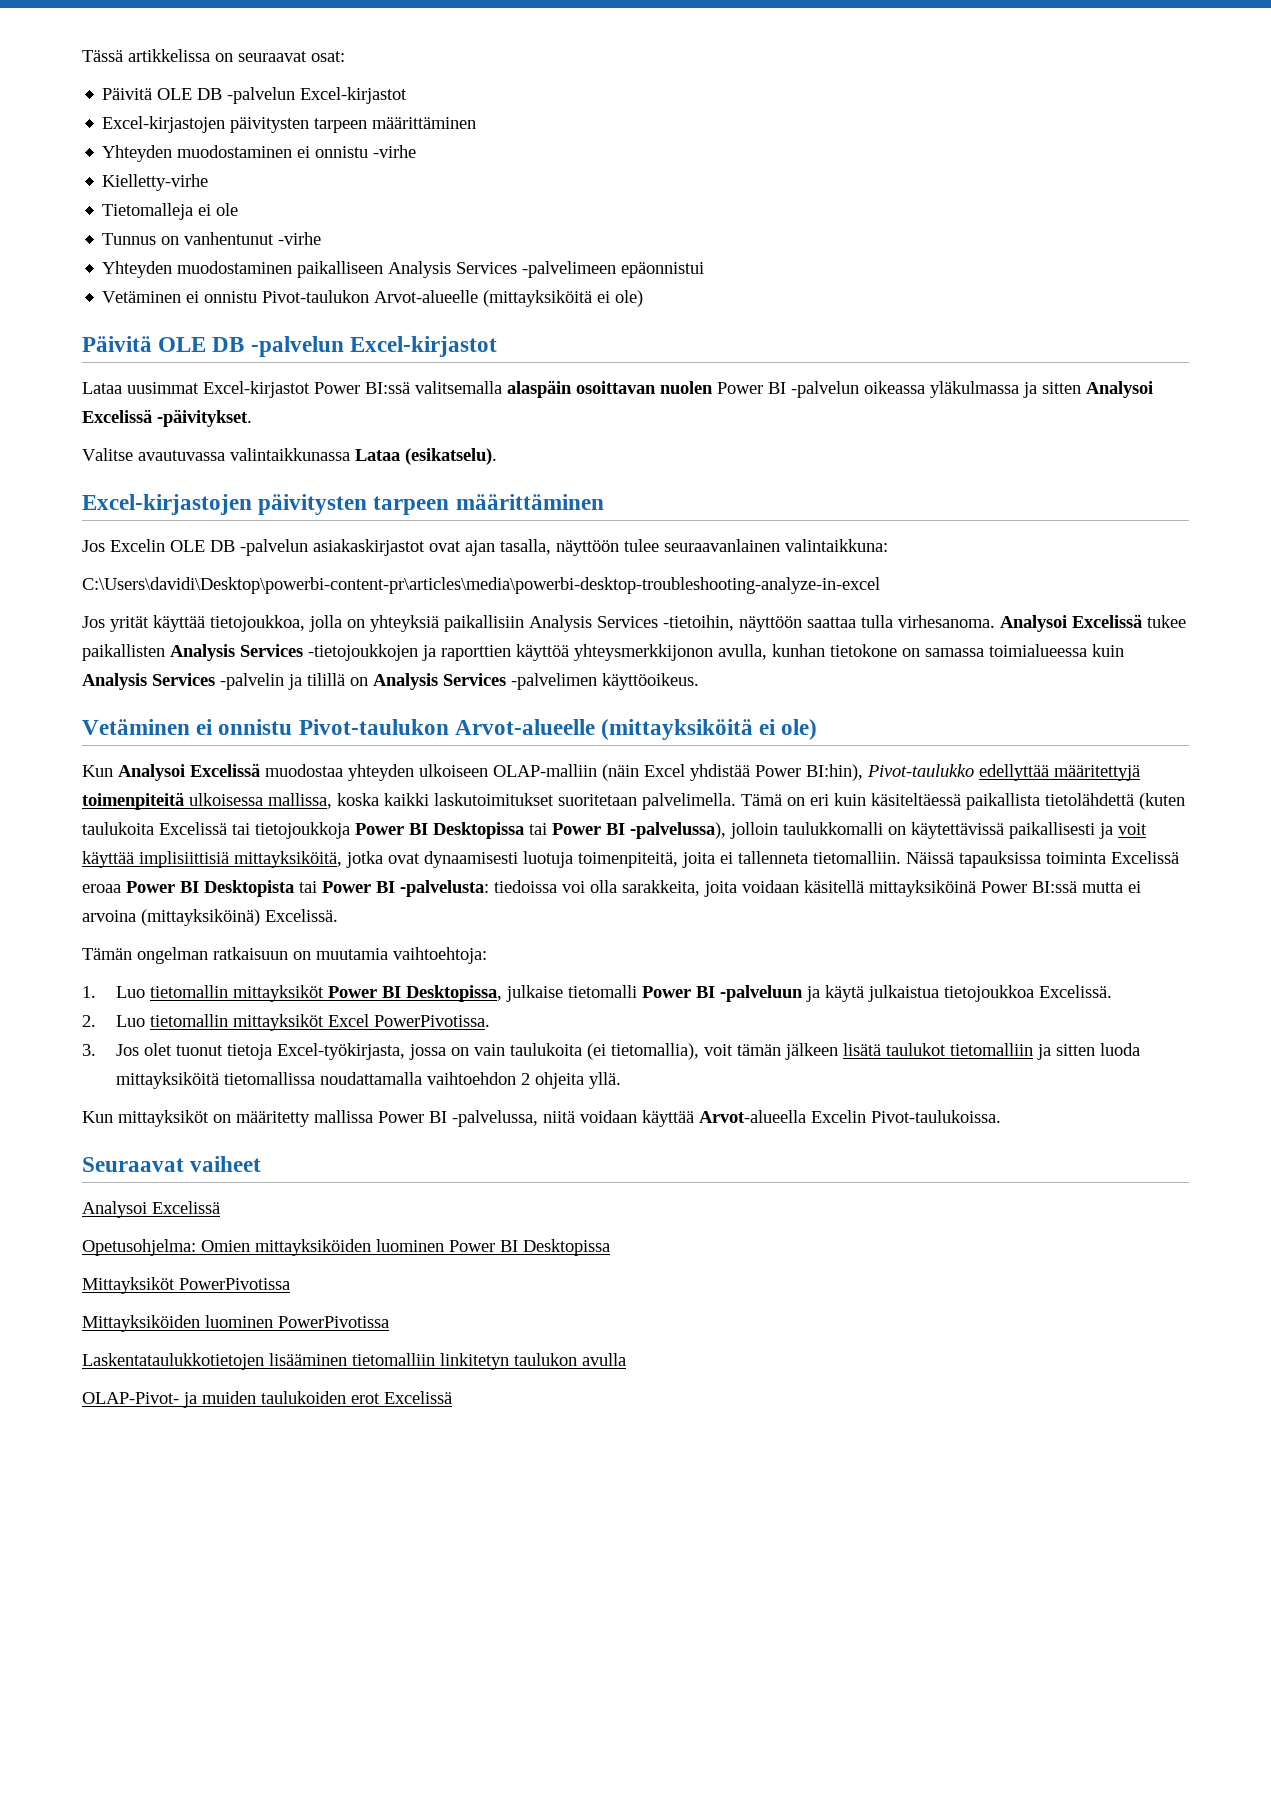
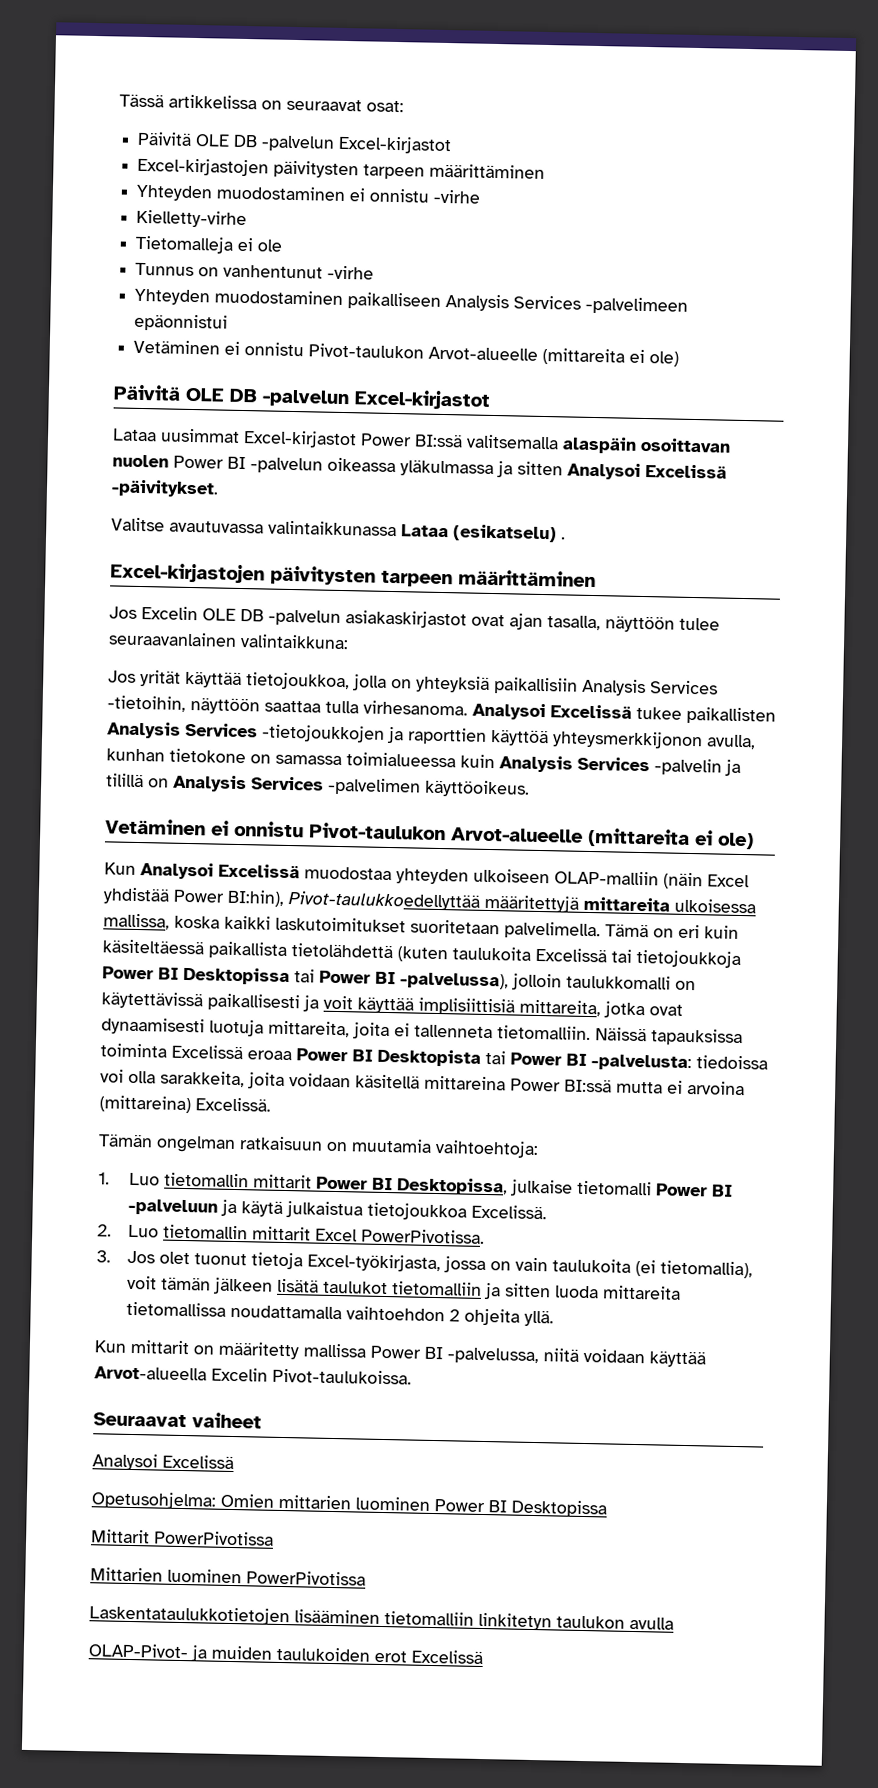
  Yhteyden muodostaminen paikalliseen Analysis Services -palvelimeen epäonnistui
- Vetäminen ei onnistu Pivot-taulukon Arvot-alueelle (mittayksiköitä ei ole)
+ Vetäminen ei onnistu Pivot-taulukon Arvot-alueelle (mittareita ei ole)
- Valitse avautuvassa valintaikkunassa Lataa (esikatselu).
+ Valitse avautuvassa valintaikkunassa Lataa (esikatselu) .
- C:\Users\davidi\Desktop\powerbi-content-pr\articles\media\powerbi-desktop-troubleshooting-analyze-in-excel
  Analysoi Excelissä tukee paikallisten Analysis Services -tietojoukkojen ja raporttien käyttöä yhteysmerkkijonon avulla, kunhan tietokone on samassa toimialueessa kuin Analysis Services -palvelin ja tilillä on Analysis Services -palvelimen käyttöoikeus.
- Vetäminen ei onnistu Pivot-taulukon Arvot-alueelle (mittayksiköitä ei ole)
+ Vetäminen ei onnistu Pivot-taulukon Arvot-alueelle (mittareita ei ole)
- Kun Analysoi Excelissä muodostaa yhteyden ulkoiseen OLAP-malliin (näin Excel yhdistää Power BI:hin), Pivot-taulukko edellyttää määritettyjä toimenpiteitä ulkoisessa mallissa, koska kaikki laskutoimitukset suoritetaan palvelimella.
+ Kun Analysoi Excelissä muodostaa yhteyden ulkoiseen OLAP-malliin (näin Excel yhdistää Power BI:hin), Pivot-taulukkoedellyttää määritettyjä mittareita ulkoisessa mallissa, koska kaikki laskutoimitukset suoritetaan palvelimella.
- Tämä on eri kuin käsiteltäessä paikallista tietolähdettä (kuten taulukoita Excelissä tai tietojoukkoja Power BI Desktopissa tai Power BI -palvelussa), jolloin taulukkomalli on käytettävissä paikallisesti ja voit käyttää implisiittisiä mittayksiköitä, jotka ovat dynaamisesti luotuja toimenpiteitä, joita ei tallenneta tietomalliin.
+ Tämä on eri kuin käsiteltäessä paikallista tietolähdettä (kuten taulukoita Excelissä tai tietojoukkoja Power BI Desktopissa tai Power BI -palvelussa), jolloin taulukkomalli on käytettävissä paikallisesti ja voit käyttää implisiittisiä mittareita, jotka ovat dynaamisesti luotuja mittareita, joita ei tallenneta tietomalliin.
- Näissä tapauksissa toiminta Excelissä eroaa Power BI Desktopista tai Power BI -palvelusta: tiedoissa voi olla sarakkeita, joita voidaan käsitellä mittayksiköinä Power BI:ssä mutta ei arvoina (mittayksiköinä) Excelissä.
+ Näissä tapauksissa toiminta Excelissä eroaa Power BI Desktopista tai Power BI -palvelusta: tiedoissa voi olla sarakkeita, joita voidaan käsitellä mittareina Power BI:ssä mutta ei arvoina (mittareina) Excelissä.
- 1. Luo tietomallin mittayksiköt Power BI Desktopissa, julkaise tietomalli Power BI -palveluun ja käytä julkaistua tietojoukkoa Excelissä.
+ 1. Luo tietomallin mittarit Power BI Desktopissa, julkaise tietomalli Power BI -palveluun ja käytä julkaistua tietojoukkoa Excelissä.
- 2. Luo tietomallin mittayksiköt Excel PowerPivotissa.
+ 2. Luo tietomallin mittarit Excel PowerPivotissa.
- 3. Jos olet tuonut tietoja Excel-työkirjasta, jossa on vain taulukoita (ei tietomallia), voit tämän jälkeen lisätä taulukot tietomalliin ja sitten luoda mittayksiköitä tietomallissa noudattamalla vaihtoehdon 2 ohjeita yllä.
+ 3. Jos olet tuonut tietoja Excel-työkirjasta, jossa on vain taulukoita (ei tietomallia), voit tämän jälkeen lisätä taulukot tietomalliin ja sitten luoda mittareita tietomallissa noudattamalla vaihtoehdon 2 ohjeita yllä.
- Kun mittayksiköt on määritetty mallissa Power BI -palvelussa, niitä voidaan käyttää Arvot-alueella Excelin Pivot-taulukoissa.
+ Kun mittarit on määritetty mallissa Power BI -palvelussa, niitä voidaan käyttää Arvot-alueella Excelin Pivot-taulukoissa.
- Opetusohjelma: Omien mittayksiköiden luominen Power BI Desktopissa
+ Opetusohjelma: Omien mittarien luominen Power BI Desktopissa
- Mittayksiköt PowerPivotissa
- Mittayksiköiden luominen PowerPivotissa
+ Mittarit PowerPivotissa
+ Mittarien luominen PowerPivotissa

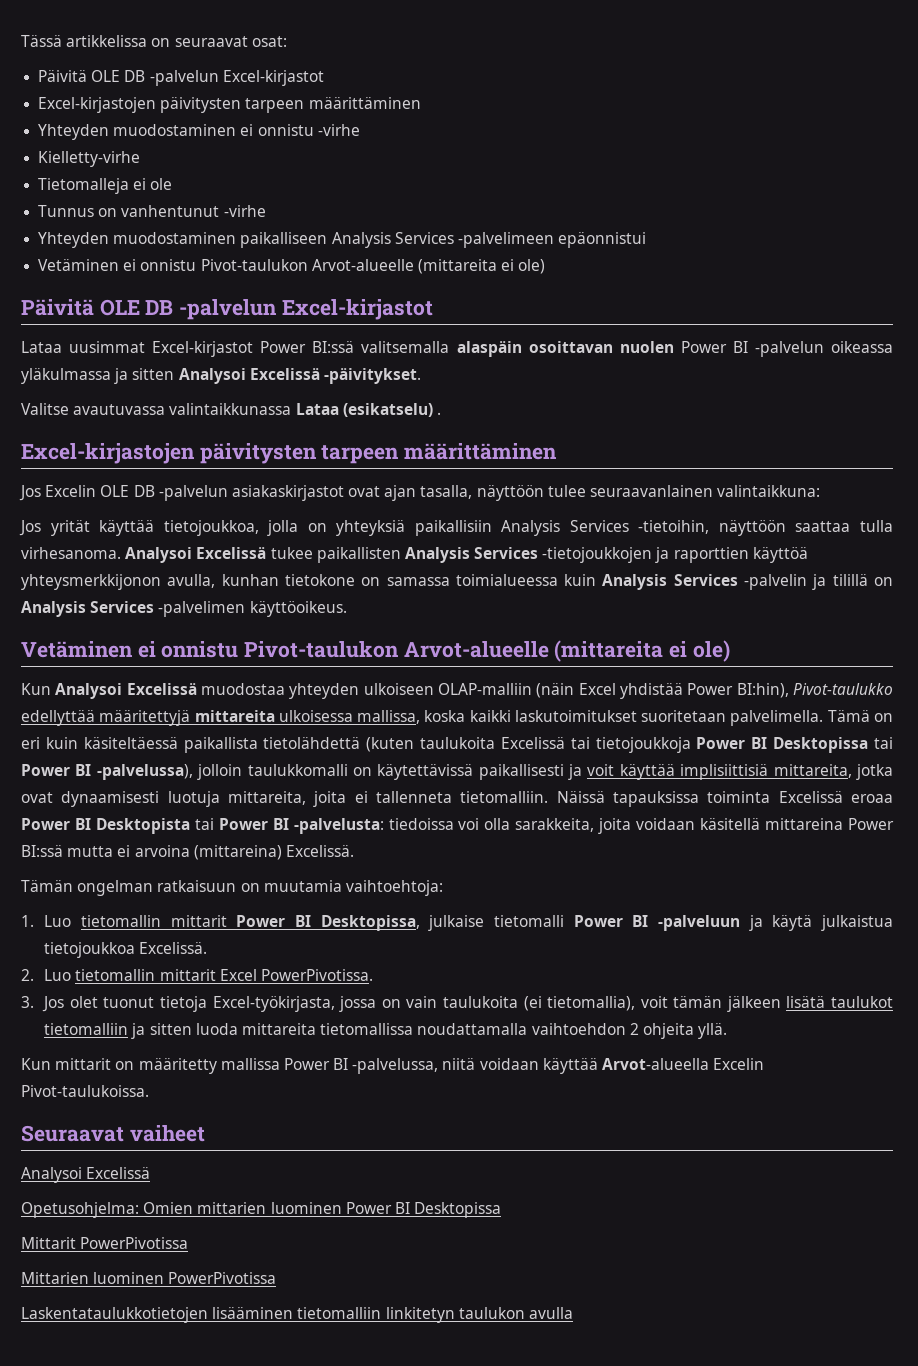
- Kun Analysoi Excelissä muodostaa yhteyden ulkoiseen OLAP-malliin (näin Excel yhdistää Power BI:hin), Pivot-taulukkoedellyttää määritettyjä mittareita ulkoisessa mallissa, koska kaikki laskutoimitukset suoritetaan palvelimella.
+ Kun Analysoi Excelissä muodostaa yhteyden ulkoiseen OLAP-malliin (näin Excel yhdistää Power BI:hin), Pivot-taulukko edellyttää määritettyjä mittareita ulkoisessa mallissa, koska kaikki laskutoimitukset suoritetaan palvelimella.
- OLAP-Pivot- ja muiden taulukoiden erot Excelissä

